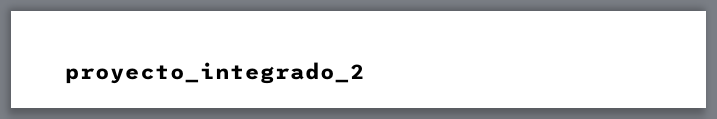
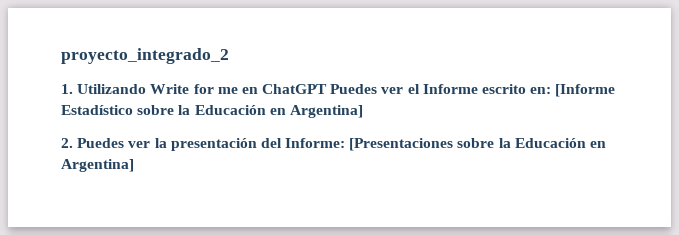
+ 1. Utilizando Write for me en ChatGPT Puedes ver el Informe escrito en: [Informe Estadístico sobre la Educación en Argentina]
+ 2. Puedes ver la presentación del Informe: [Presentaciones sobre la Educación en Argentina]

